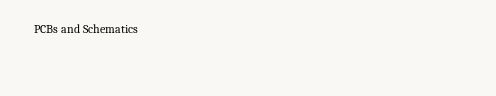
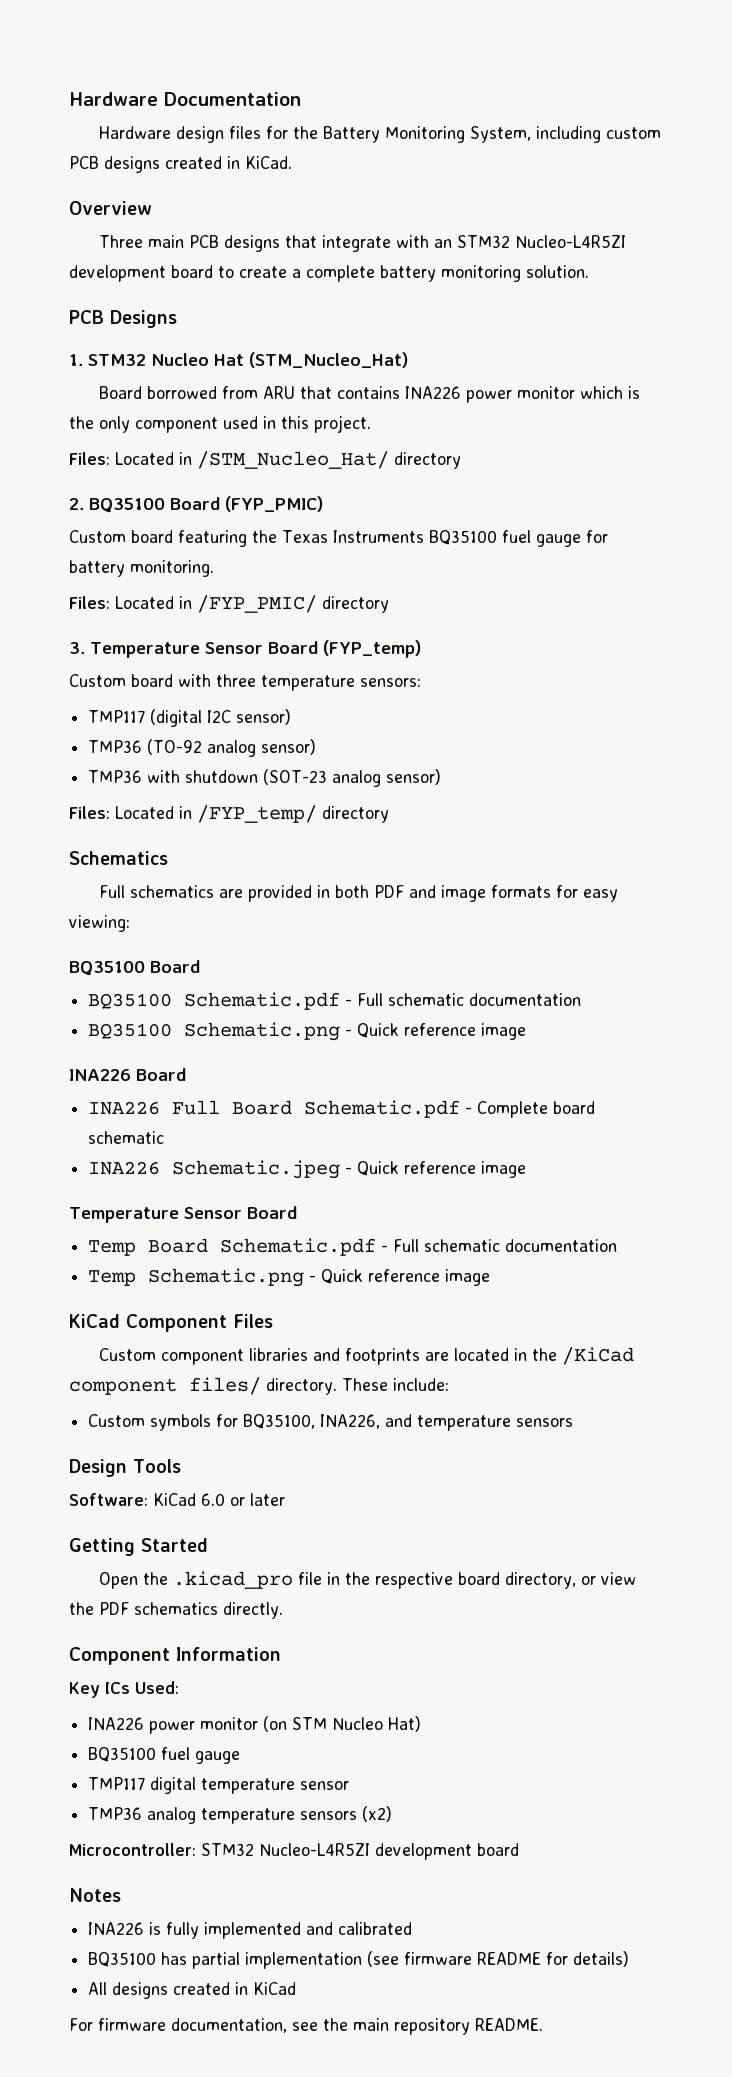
- PCBs and Schematics
+ Hardware Documentation
+ Hardware design files for the Battery Monitoring System, including custom PCB designs created in KiCad.
+ Overview
+ Three main PCB designs that integrate with an STM32 Nucleo-L4R5ZI development board to create a complete battery monitoring solution.
+ PCB Designs
+ 1. STM32 Nucleo Hat (STM_Nucleo_Hat)
+ Board borrowed from ARU that contains INA226 power monitor which is the only component used in this project.
+ Files: Located in /STM_Nucleo_Hat/ directory
+ 2. BQ35100 Board (FYP_PMIC)
+ Custom board featuring the Texas Instruments BQ35100 fuel gauge for battery monitoring.
+ Files: Located in /FYP_PMIC/ directory
+ 3. Temperature Sensor Board (FYP_temp)
+ Custom board with three temperature sensors:
+ TMP117 (digital I2C sensor)
+ TMP36 (TO-92 analog sensor)
+ TMP36 with shutdown (SOT-23 analog sensor)
+ Files: Located in /FYP_temp/ directory
+ Schematics
+ Full schematics are provided in both PDF and image formats for easy viewing:
+ BQ35100 Board
+ BQ35100 Schematic.pdf - Full schematic documentation
+ BQ35100 Schematic.png - Quick reference image
+ INA226 Board
+ INA226 Full Board Schematic.pdf - Complete board schematic
+ INA226 Schematic.jpeg - Quick reference image
+ Temperature Sensor Board
+ Temp Board Schematic.pdf - Full schematic documentation
+ Temp Schematic.png - Quick reference image
+ KiCad Component Files
+ Custom component libraries and footprints are located in the /KiCad component files/ directory. These include:
+ Custom symbols for BQ35100, INA226, and temperature sensors
+ Design Tools
+ Software: KiCad 6.0 or later
+ Getting Started
+ Open the .kicad_pro file in the respective board directory, or view the PDF schematics directly.
+ Component Information
+ Key ICs Used:
+ INA226 power monitor (on STM Nucleo Hat)
+ BQ35100 fuel gauge
+ TMP117 digital temperature sensor
+ TMP36 analog temperature sensors (x2)
+ Microcontroller: STM32 Nucleo-L4R5ZI development board
+ Notes
+ INA226 is fully implemented and calibrated
+ BQ35100 has partial implementation (see firmware README for details)
+ All designs created in KiCad
+ For firmware documentation, see the main repository README.

